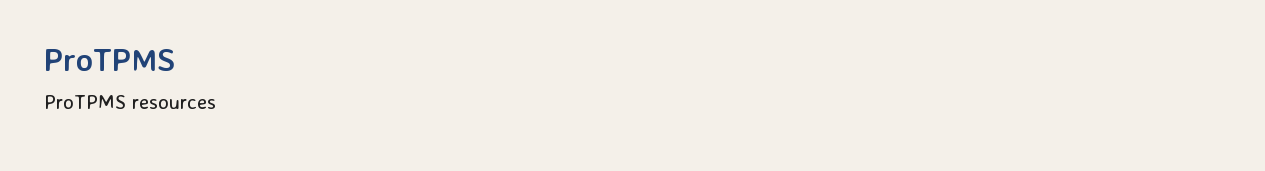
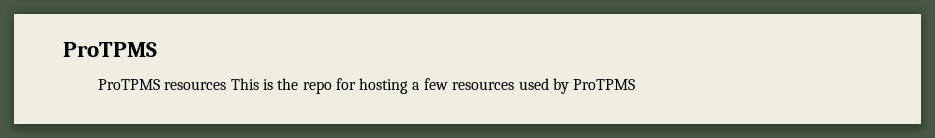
- ProTPMS resources
+ ProTPMS resources This is the repo for hosting a few resources used by ProTPMS

